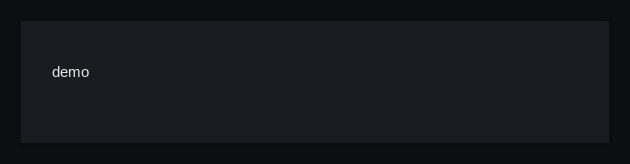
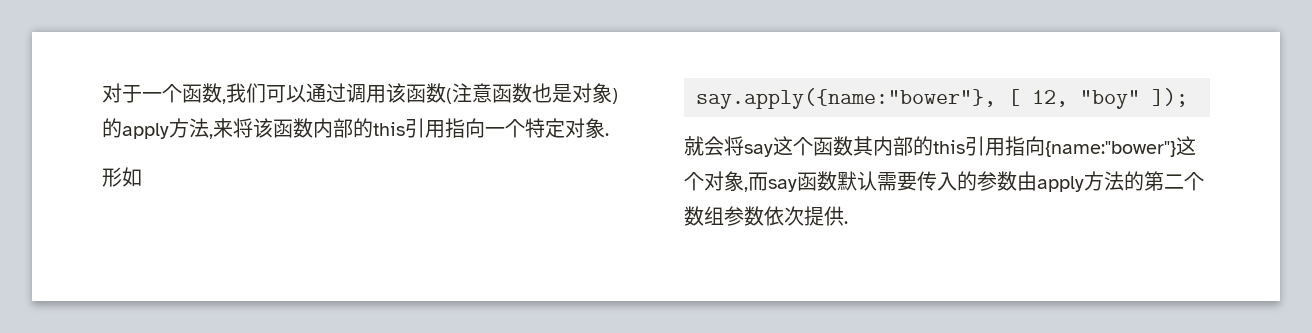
- demo
+ 对于一个函数,我们可以通过调用该函数(注意函数也是对象)的apply方法,来将该函数内部的this引用指向一个特定对象.
+ 形如
+ say.apply({name:"bower"}, [ 12, "boy" ]);
+ 就会将say这个函数其内部的this引用指向{name:"bower"}这个对象,而say函数默认需要传入的参数由apply方法的第二个数组参数依次提供.

